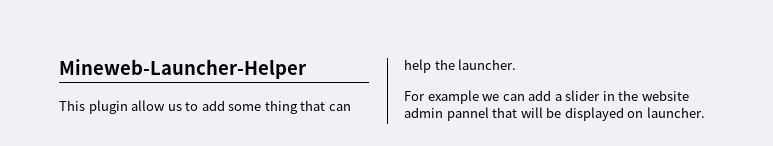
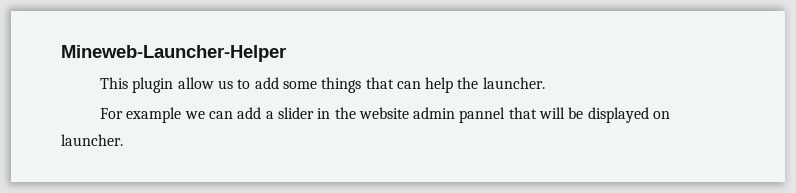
- This plugin allow us to add some thing that can help the launcher.
+ This plugin allow us to add some things that can help the launcher.

